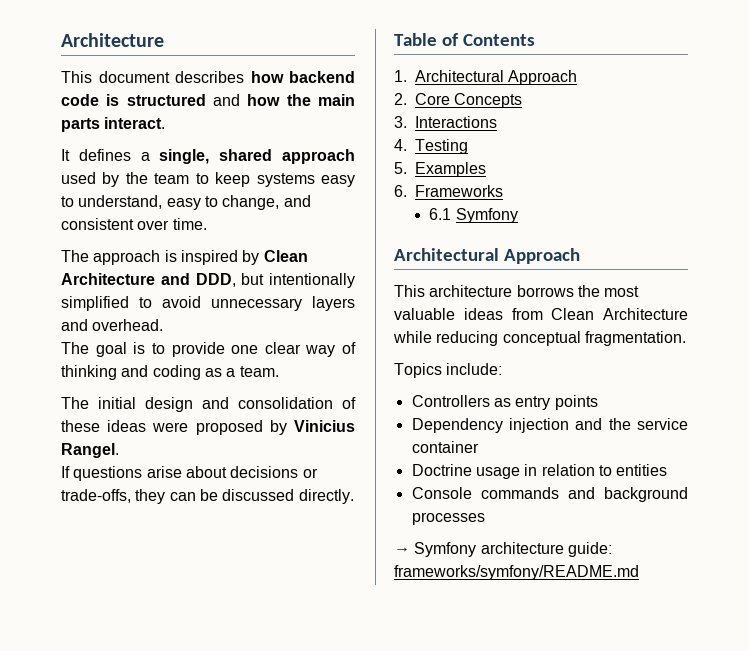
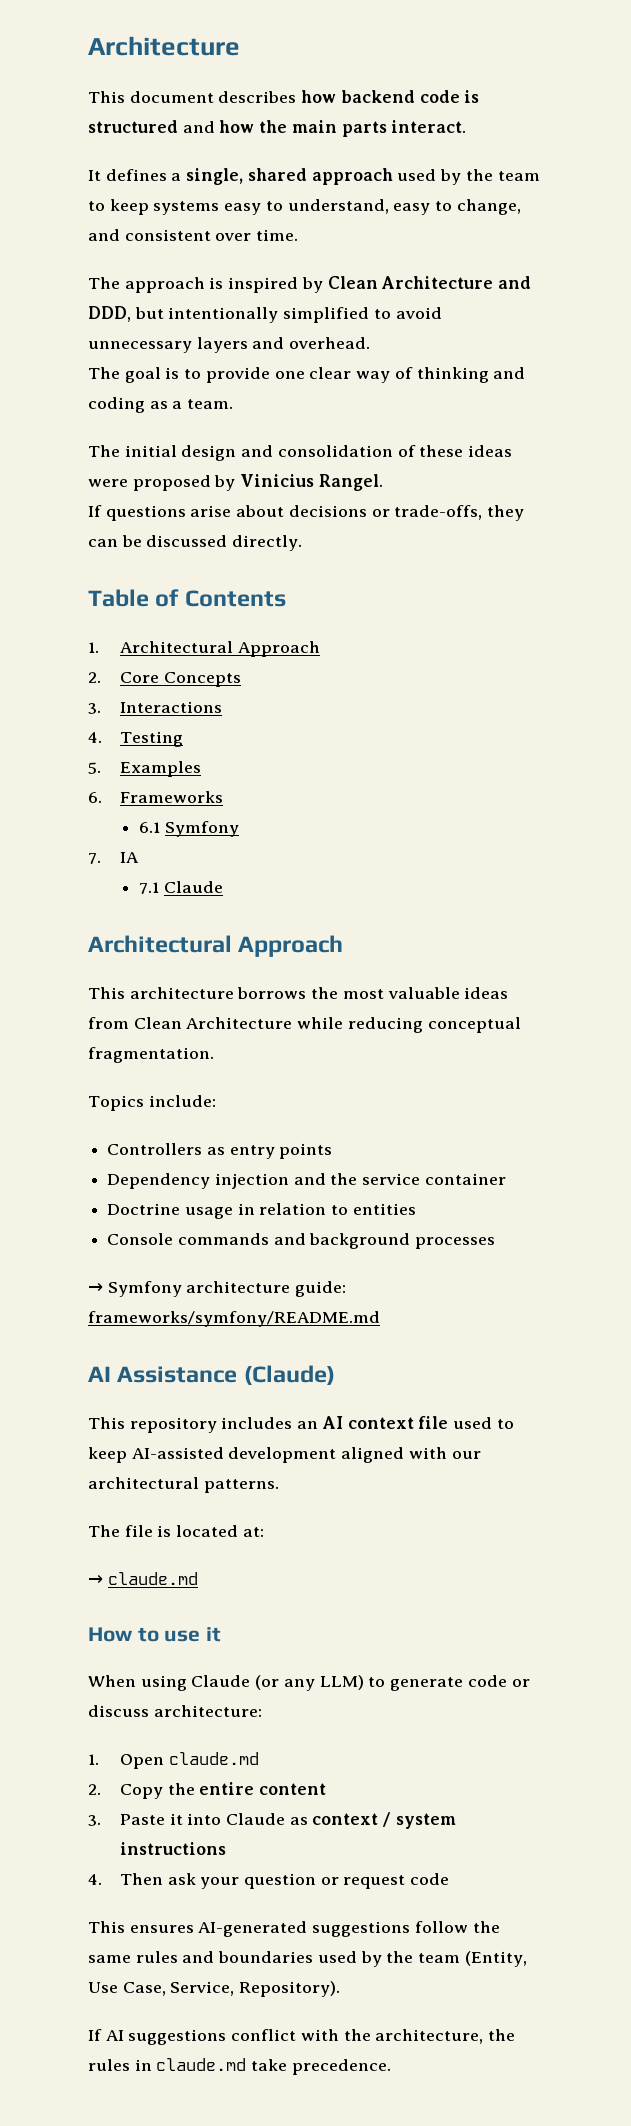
+ 7. IA
+ 7.1 Claude
+ AI Assistance (Claude)
+ This repository includes an AI context file used to keep AI-assisted development aligned with our architectural patterns.
+ The file is located at:
+ → claude.md
+ How to use it
+ When using Claude (or any LLM) to generate code or discuss architecture:
+ 1. Open claude.md
+ 2. Copy the entire content
+ 3. Paste it into Claude as context / system instructions
+ 4. Then ask your question or request code
+ This ensures AI-generated suggestions follow the same rules and boundaries used by the team (Entity, Use Case, Service, Repository).
+ If AI suggestions conflict with the architecture, the rules in claude.md take precedence.

